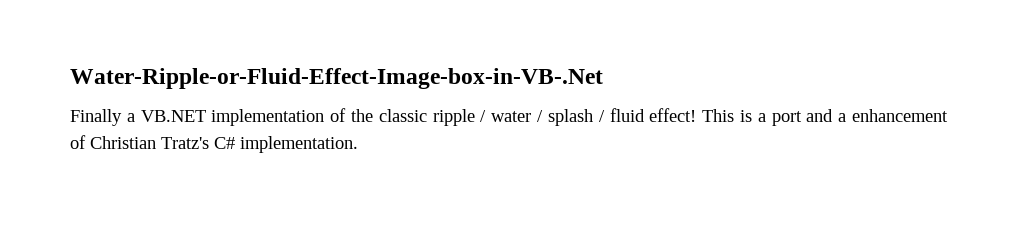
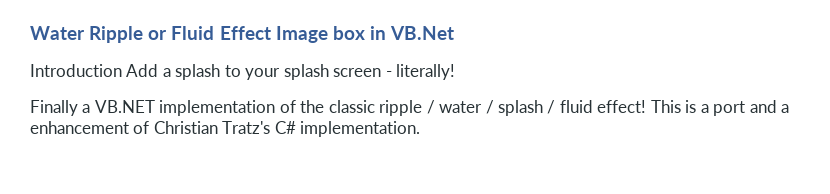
- Water-Ripple-or-Fluid-Effect-Image-box-in-VB-.Net
+ Water Ripple or Fluid Effect Image box in VB.Net
+ Introduction Add a splash to your splash screen - literally!

